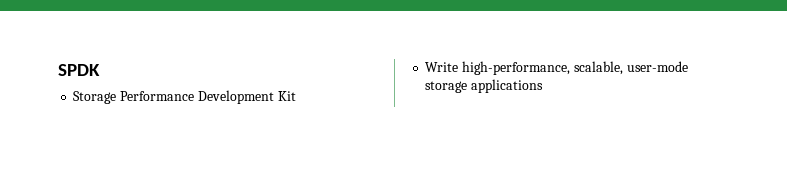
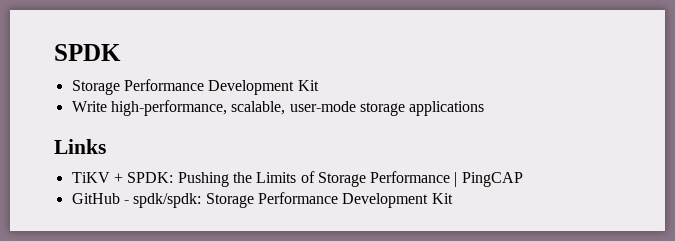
+ Links
+ TiKV + SPDK: Pushing the Limits of Storage Performance | PingCAP
+ GitHub - spdk/spdk: Storage Performance Development Kit

